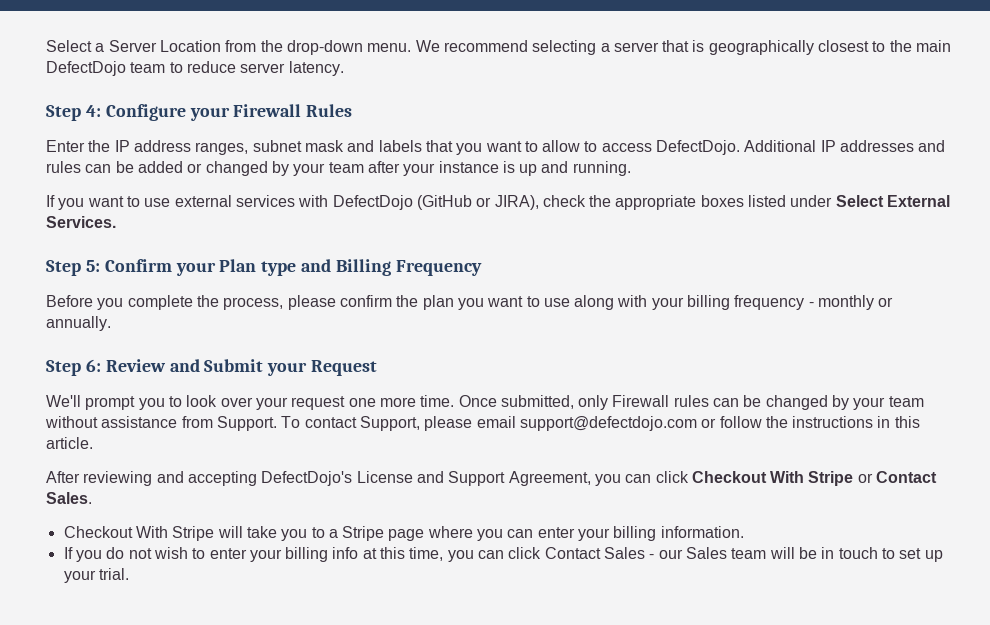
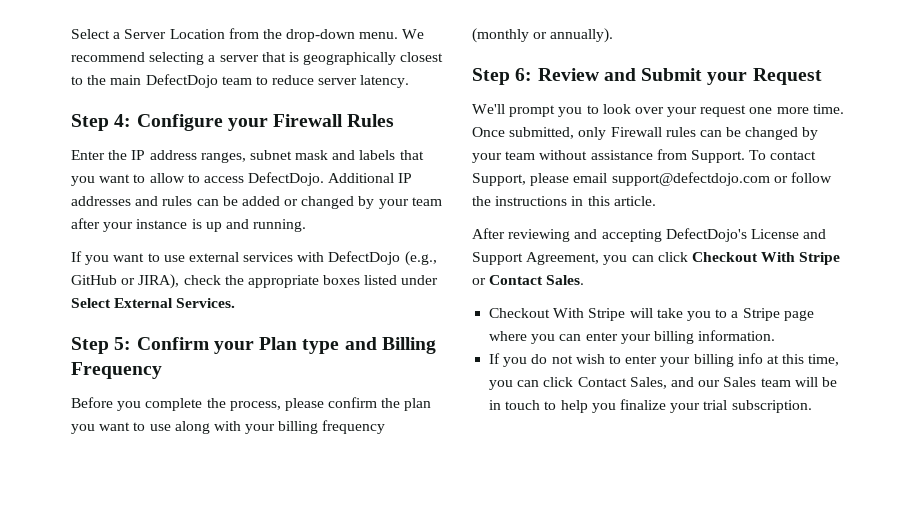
- If you want to use external services with DefectDojo (GitHub or JIRA), check the appropriate boxes listed under Select External Services.
+ If you want to use external services with DefectDojo (e.g., GitHub or JIRA), check the appropriate boxes listed under Select External Services.
- Before you complete the process, please confirm the plan you want to use along with your billing frequency - monthly or annually.
+ Before you complete the process, please confirm the plan you want to use along with your billing frequency (monthly or annually).
- If you do not wish to enter your billing info at this time, you can click Contact Sales - our Sales team will be in touch to set up your trial.
+ If you do not wish to enter your billing info at this time, you can click Contact Sales, and our Sales team will be in touch to help you finalize your trial subscription.

